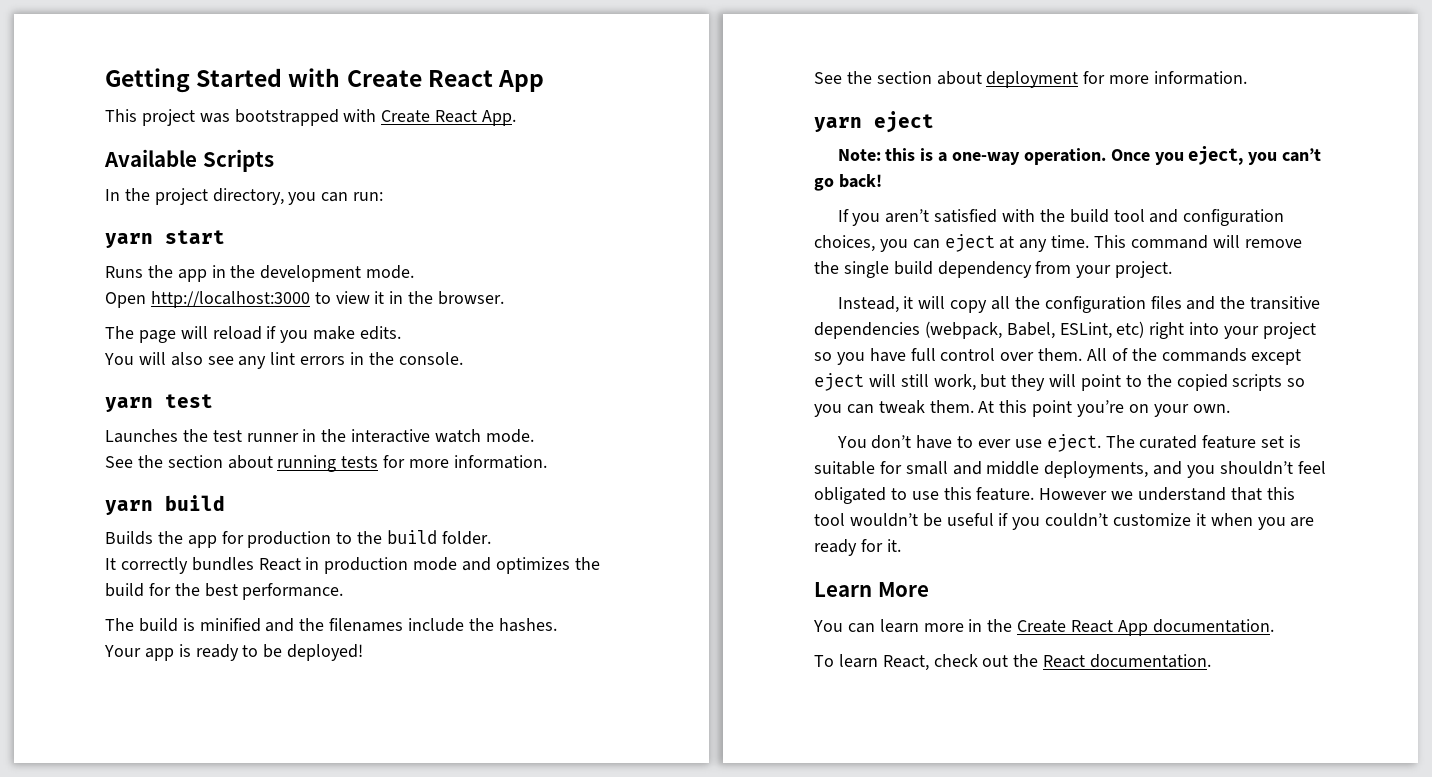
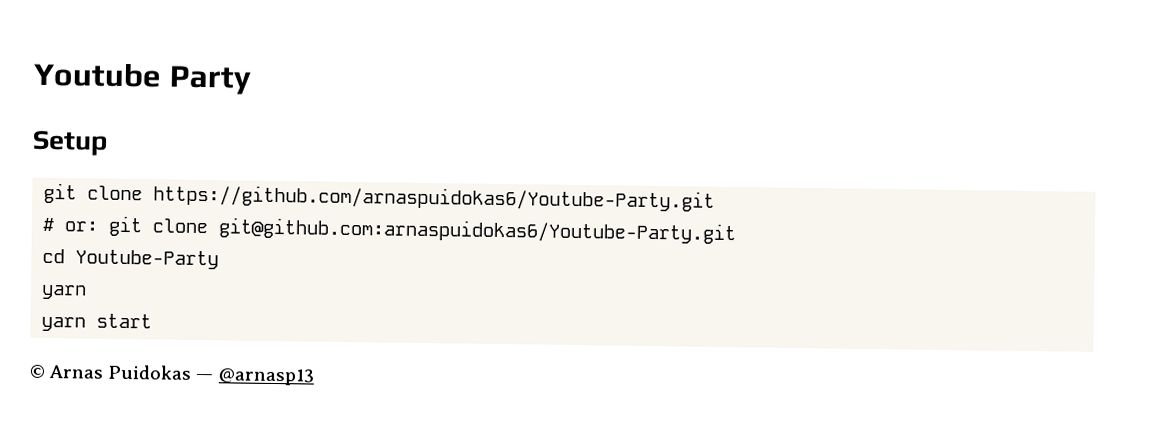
- Getting Started with Create React App
- This project was bootstrapped with Create React App.
- Available Scripts
- In the project directory, you can run:
+ Youtube Party
+ Setup
+ git clone https://github.com/arnaspuidokas6/Youtube-Party.git
+ # or: git clone git@github.com:arnaspuidokas6/Youtube-Party.git
+ cd Youtube-Party
+ yarn
  yarn start
- Runs the app in the development mode.
- Open http://localhost:3000 to view it in the browser.
- The page will reload if you make edits.
- You will also see any lint errors in the console.
- yarn test
- Launches the test runner in the interactive watch mode.
- See the section about running tests for more information.
- yarn build
- Builds the app for production to the build folder.
- It correctly bundles React in production mode and optimizes the build for the best performance.
- The build is minified and the filenames include the hashes.
- Your app is ready to be deployed!
- See the section about deployment for more information.
- yarn eject
- Note: this is a one-way operation. Once you eject, you can’t go back!
- If you aren’t satisfied with the build tool and configuration choices, you can eject at any time. This command will remove the single build dependency from your project.
- Instead, it will copy all the configuration files and the transitive dependencies (webpack, Babel, ESLint, etc) right into your project so you have full control over them. All of the commands except eject will still work, but they will point to the copied scripts so you can tweak them. At this point you’re on your own.
- You don’t have to ever use eject. The curated feature set is suitable for small and middle deployments, and you shouldn’t feel obligated to use this feature. However we understand that this tool wouldn’t be useful if you couldn’t customize it when you are ready for it.
- Learn More
- You can learn more in the Create React App documentation.
- To learn React, check out the React documentation.
+ © Arnas Puidokas — @arnasp13

